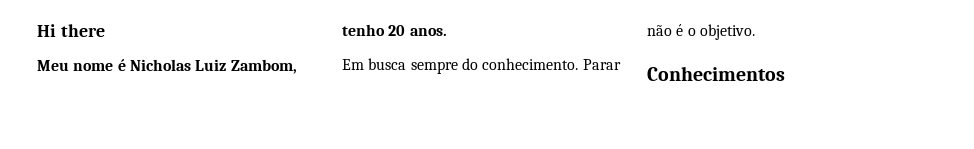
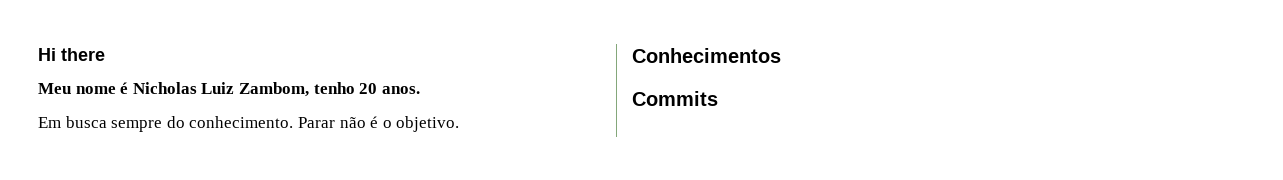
+ Commits

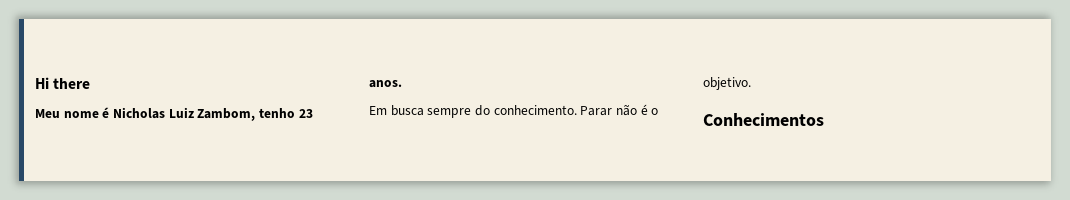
- Meu nome é Nicholas Luiz Zambom, tenho 20 anos.
+ Meu nome é Nicholas Luiz Zambom, tenho 23 anos.
- Commits

